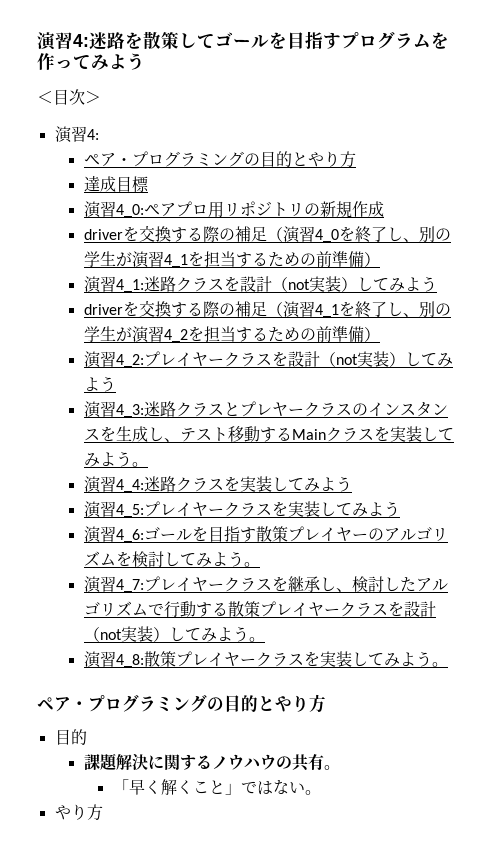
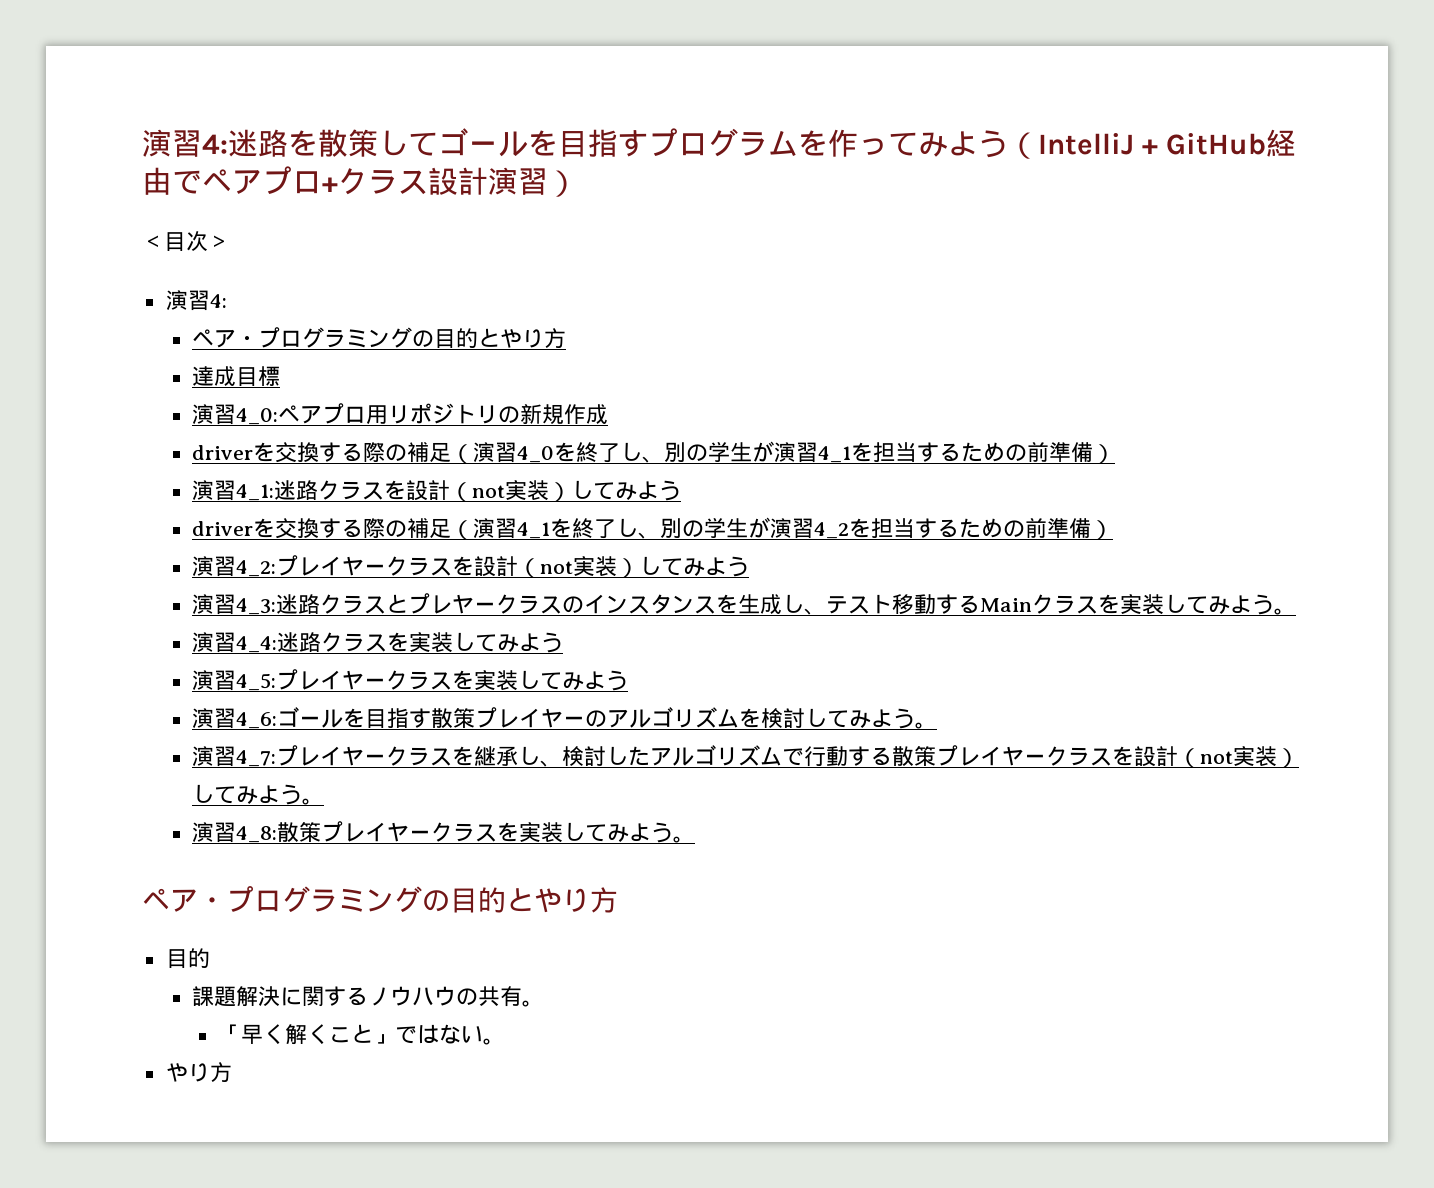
- 演習4:迷路を散策してゴールを目指すプログラムを作ってみよう
+ 演習4:迷路を散策してゴールを目指すプログラムを作ってみよう（IntelliJ + GitHub経由でペアプロ+クラス設計演習）

